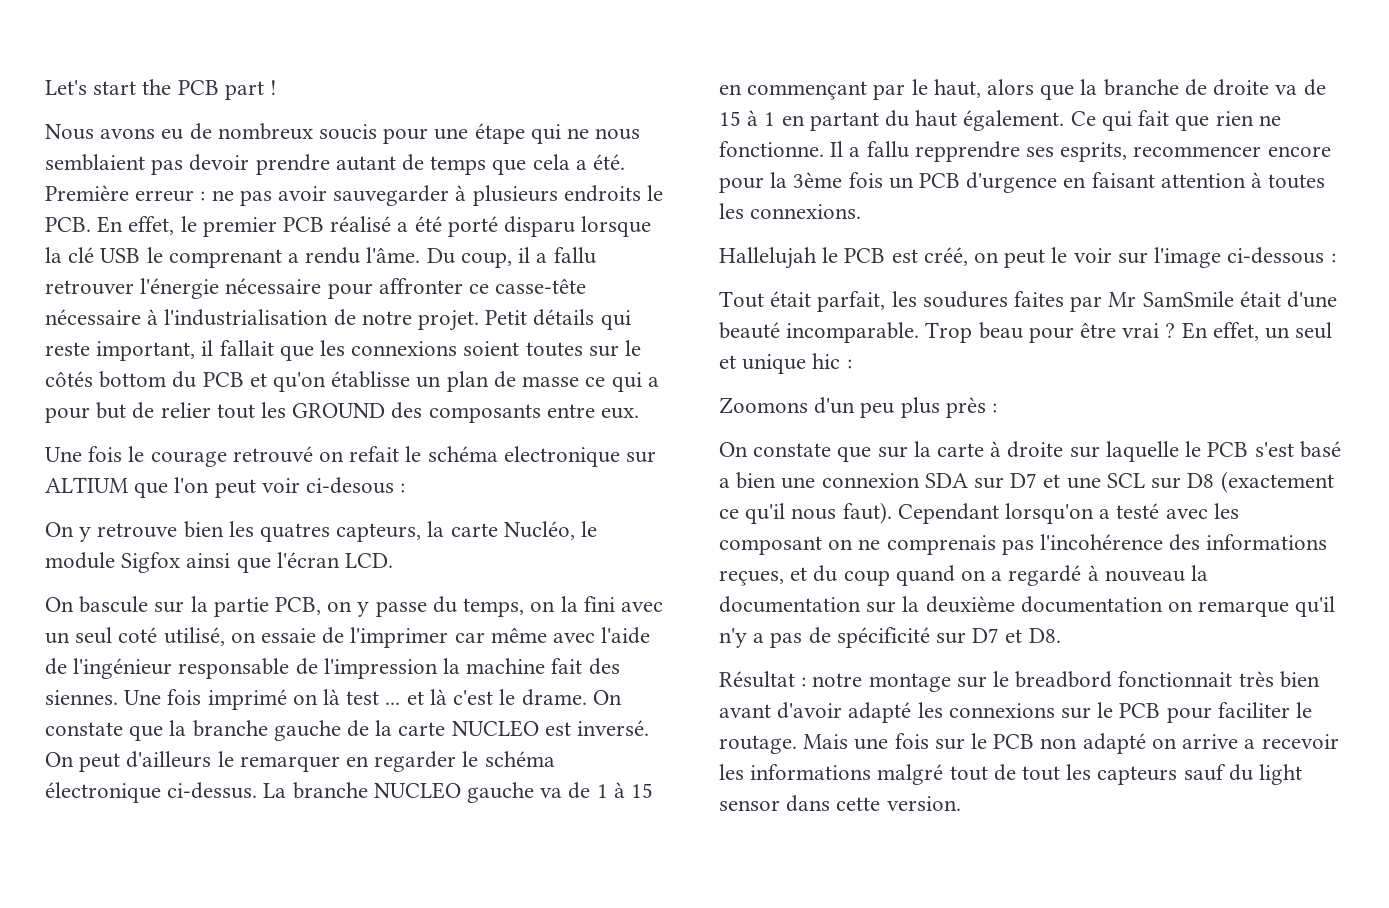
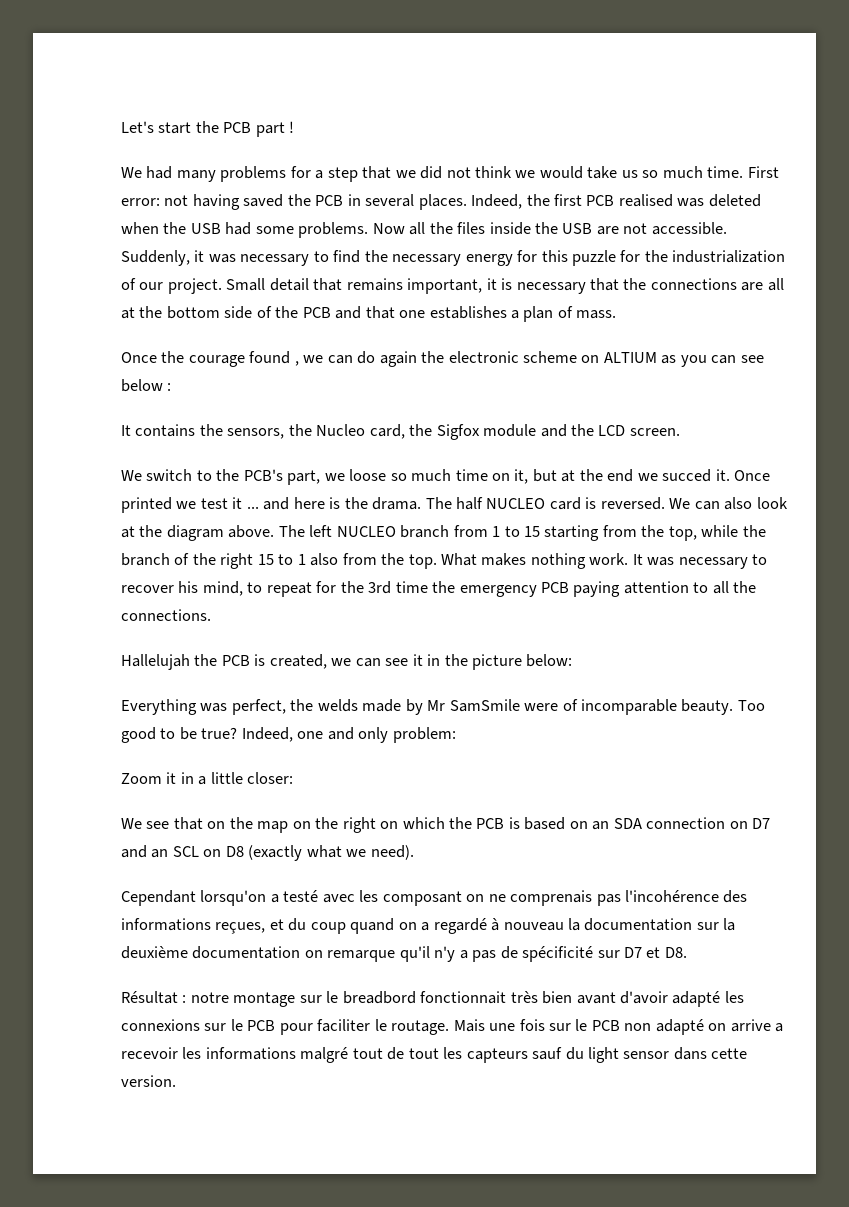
- Nous avons eu de nombreux soucis pour une étape qui ne nous semblaient pas devoir prendre autant de temps que cela a été. Première erreur : ne pas avoir sauvegarder à plusieurs endroits le PCB. En effet, le premier PCB réalisé a été porté disparu lorsque la clé USB le comprenant a rendu l'âme. Du coup, il a fallu retrouver l'énergie nécessaire pour affronter ce casse-tête nécessaire à l'industrialisation de notre projet. Petit détails qui reste important, il fallait que les connexions soient toutes sur le côtés bottom du PCB et qu'on établisse un plan de masse ce qui a pour but de relier tout les GROUND des composants entre eux.
- Une fois le courage retrouvé on refait le schéma electronique sur ALTIUM que l'on peut voir ci-desous :
- On y retrouve bien les quatres capteurs, la carte Nucléo, le module Sigfox ainsi que l'écran LCD.
- On bascule sur la partie PCB, on y passe du temps, on la fini avec un seul coté utilisé, on essaie de l'imprimer car même avec l'aide de l'ingénieur responsable de l'impression la machine fait des siennes. Une fois imprimé on là test ... et là c'est le drame. On constate que la branche gauche de la carte NUCLEO est inversé. On peut d'ailleurs le remarquer en regarder le schéma électronique ci-dessus. La branche NUCLEO gauche va de 1 à 15 en commençant par le haut, alors que la branche de droite va de 15 à 1 en partant du haut également. Ce qui fait que rien ne fonctionne. Il a fallu repprendre ses esprits, recommencer encore pour la 3ème fois un PCB d'urgence en faisant attention à toutes les connexions.
- Hallelujah le PCB est créé, on peut le voir sur l'image ci-dessous :
- Tout était parfait, les soudures faites par Mr SamSmile était d'une beauté incomparable. Trop beau pour être vrai ? En effet, un seul et unique hic :
- Zoomons d'un peu plus près :
- On constate que sur la carte à droite sur laquelle le PCB s'est basé a bien une connexion SDA sur D7 et une SCL sur D8 (exactement ce qu'il nous faut). Cependant lorsqu'on a testé avec les composant on ne comprenais pas l'incohérence des informations reçues, et du coup quand on a regardé à nouveau la documentation sur la deuxième documentation on remarque qu'il n'y a pas de spécificité sur D7 et D8.
+ We had many problems for a step that we did not think we would take us so much time. First error: not having saved the PCB in several places. Indeed, the first PCB realised was deleted when the USB had some problems. Now all the files inside the USB are not accessible. Suddenly, it was necessary to find the necessary energy for this puzzle for the industrialization of our project. Small detail that remains important, it is necessary that the connections are all at the bottom side of the PCB and that one establishes a plan of mass.
+ Once the courage found , we can do again the electronic scheme on ALTIUM as you can see below :
+ It contains the sensors, the Nucleo card, the Sigfox module and the LCD screen.
+ We switch to the PCB's part, we loose so much time on it, but at the end we succed it. Once printed we test it ... and here is the drama. The half NUCLEO card is reversed. We can also look at the diagram above. The left NUCLEO branch from 1 to 15 starting from the top, while the branch of the right 15 to 1 also from the top. What makes nothing work. It was necessary to recover his mind, to repeat for the 3rd time the emergency PCB paying attention to all the connections.
+ Hallelujah the PCB is created, we can see it in the picture below:
+ Everything was perfect, the welds made by Mr SamSmile were of incomparable beauty. Too good to be true? Indeed, one and only problem:
+ Zoom it in a little closer:
+ We see that on the map on the right on which the PCB is based on an SDA connection on D7 and an SCL on D8 (exactly what we need).
+ Cependant lorsqu'on a testé avec les composant on ne comprenais pas l'incohérence des informations reçues, et du coup quand on a regardé à nouveau la documentation sur la deuxième documentation on remarque qu'il n'y a pas de spécificité sur D7 et D8.

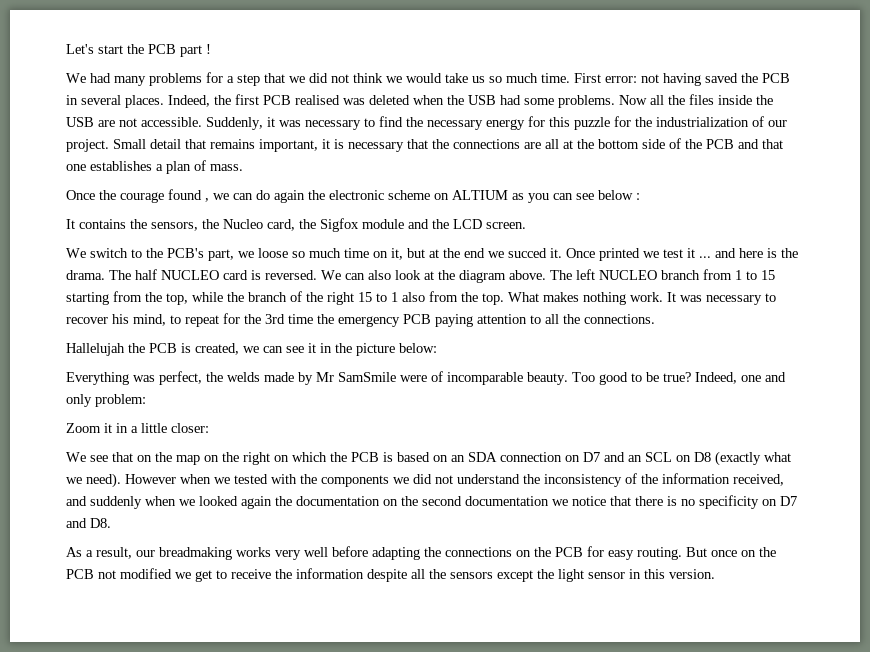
- We see that on the map on the right on which the PCB is based on an SDA connection on D7 and an SCL on D8 (exactly what we need).
- Cependant lorsqu'on a testé avec les composant on ne comprenais pas l'incohérence des informations reçues, et du coup quand on a regardé à nouveau la documentation sur la deuxième documentation on remarque qu'il n'y a pas de spécificité sur D7 et D8.
- Résultat : notre montage sur le breadbord fonctionnait très bien avant d'avoir adapté les connexions sur le PCB pour faciliter le routage. Mais une fois sur le PCB non adapté on arrive a recevoir les informations malgré tout de tout les capteurs sauf du light sensor dans cette version.
+ We see that on the map on the right on which the PCB is based on an SDA connection on D7 and an SCL on D8 (exactly what we need). However when we tested with the components we did not understand the inconsistency of the information received, and suddenly when we looked again the documentation on the second documentation we notice that there is no specificity on D7 and D8.
+ As a result, our breadmaking works very well before adapting the connections on the PCB for easy routing. But once on the PCB not modified we get to receive the information despite all the sensors except the light sensor in this version.

